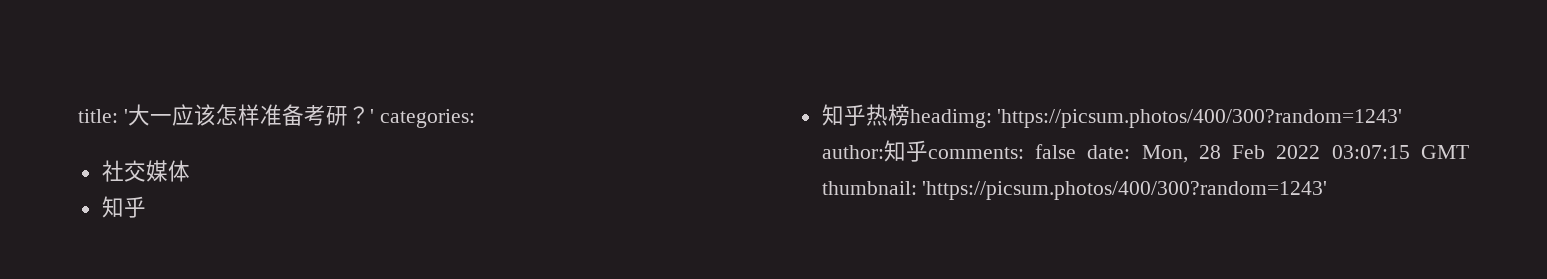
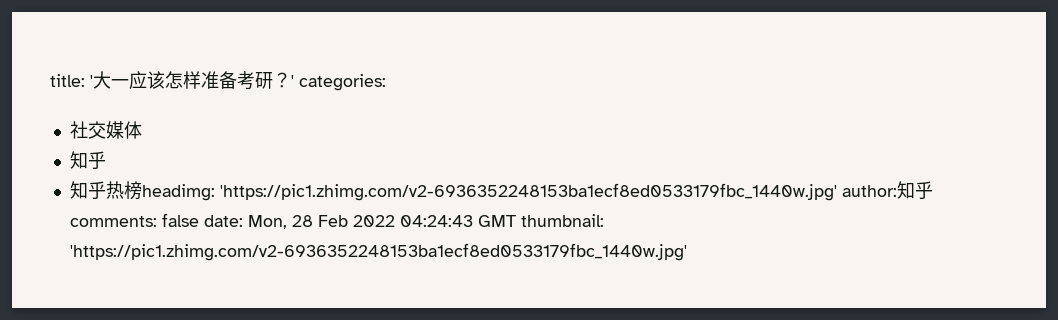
- 知乎热榜headimg: 'https://picsum.photos/400/300?random=1243' author:知乎comments: false date: Mon, 28 Feb 2022 03:07:15 GMT thumbnail: 'https://picsum.photos/400/300?random=1243'
+ 知乎热榜headimg: 'https://pic1.zhimg.com/v2-6936352248153ba1ecf8ed0533179fbc_1440w.jpg' author:知乎comments: false date: Mon, 28 Feb 2022 04:24:43 GMT thumbnail: 'https://pic1.zhimg.com/v2-6936352248153ba1ecf8ed0533179fbc_1440w.jpg'

